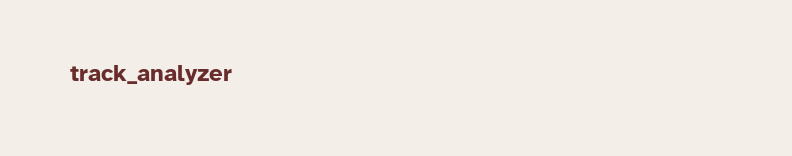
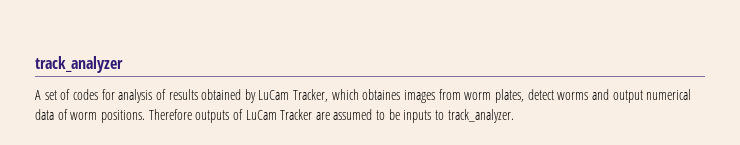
+ A set of codes for analysis of results obtained by LuCam Tracker, which obtaines images from worm plates, detect worms and output numerical data of worm positions. Therefore outputs of LuCam Tracker are assumed to be inputs to track_analyzer.

